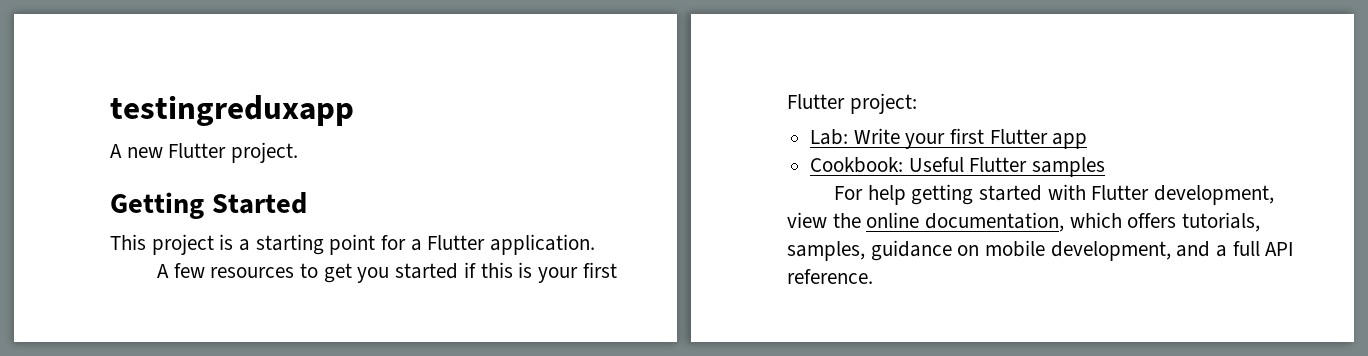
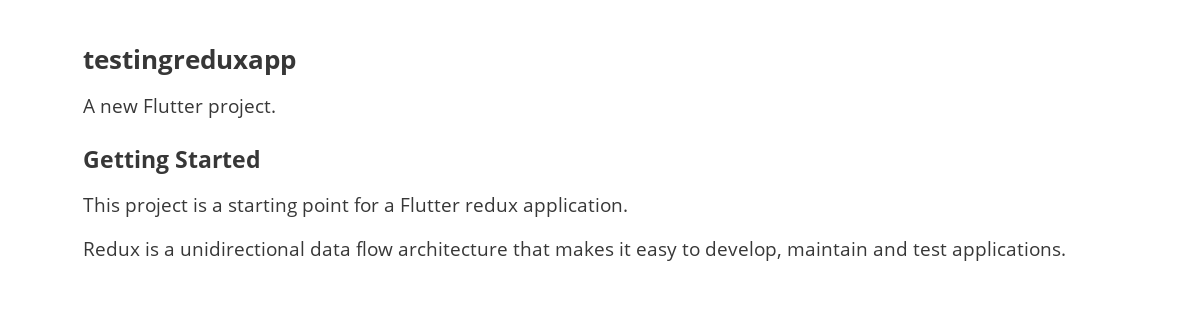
- This project is a starting point for a Flutter application.
+ This project is a starting point for a Flutter redux application.
- A few resources to get you started if this is your first Flutter project:
- Lab: Write your first Flutter app
- Cookbook: Useful Flutter samples
- For help getting started with Flutter development, view the online documentation, which offers tutorials, samples, guidance on mobile development, and a full API reference.
+ Redux is a unidirectional data flow architecture that makes it easy to develop, maintain and test applications.

